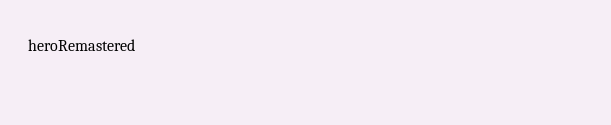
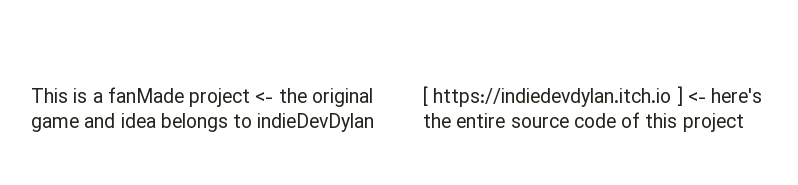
- heroRemastered
+ This is a fanMade project <- the original game and idea belongs to indieDevDylan [ https://indiedevdylan.itch.io ] <- here's the entire source code of this project

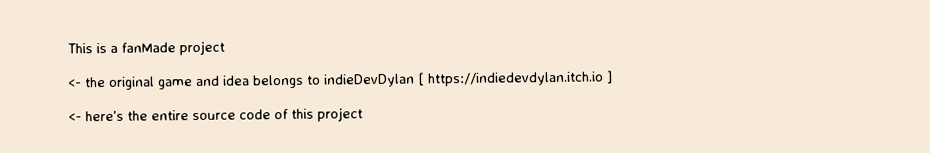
- This is a fanMade project <- the original game and idea belongs to indieDevDylan [ https://indiedevdylan.itch.io ] <- here's the entire source code of this project
+ This is a fanMade project
+ <- the original game and idea belongs to indieDevDylan [ https://indiedevdylan.itch.io ]
+ <- here's the entire source code of this project

